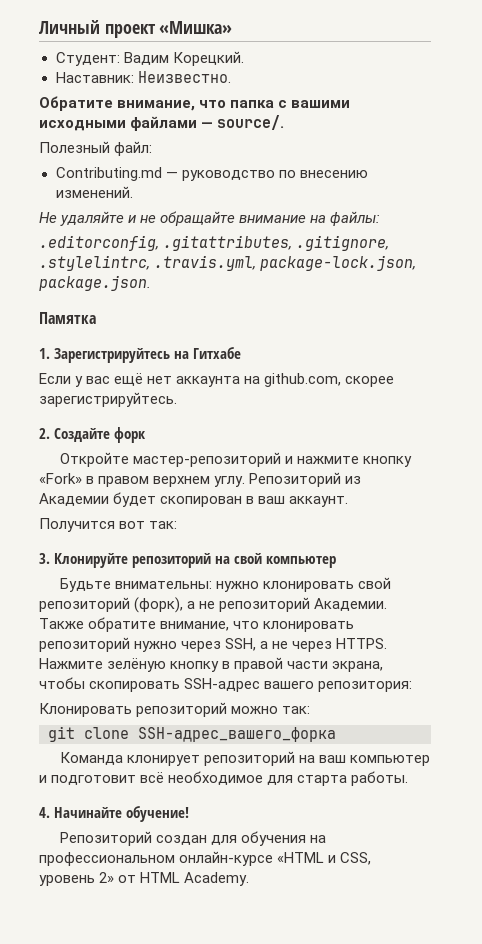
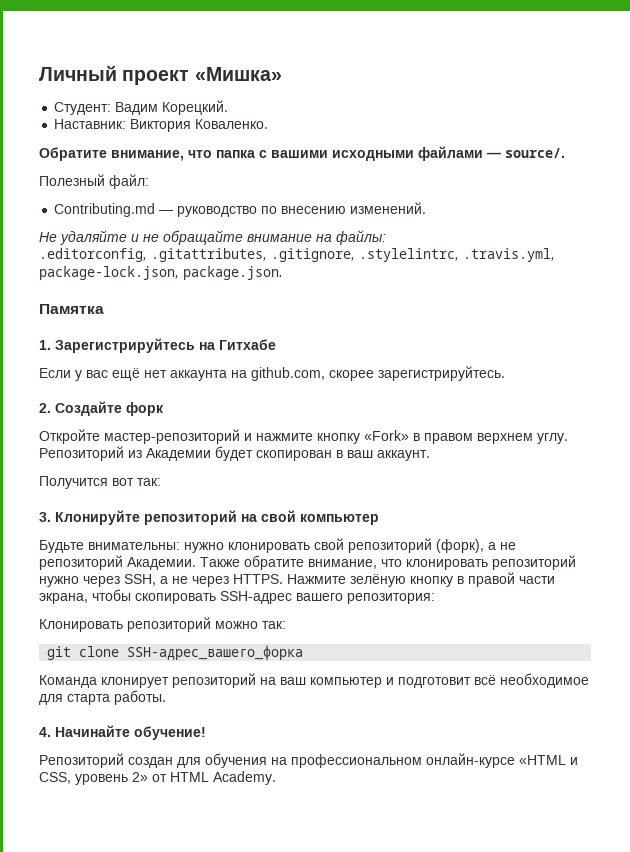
- Наставник: Неизвестно.
+ Наставник: Виктория Коваленко.

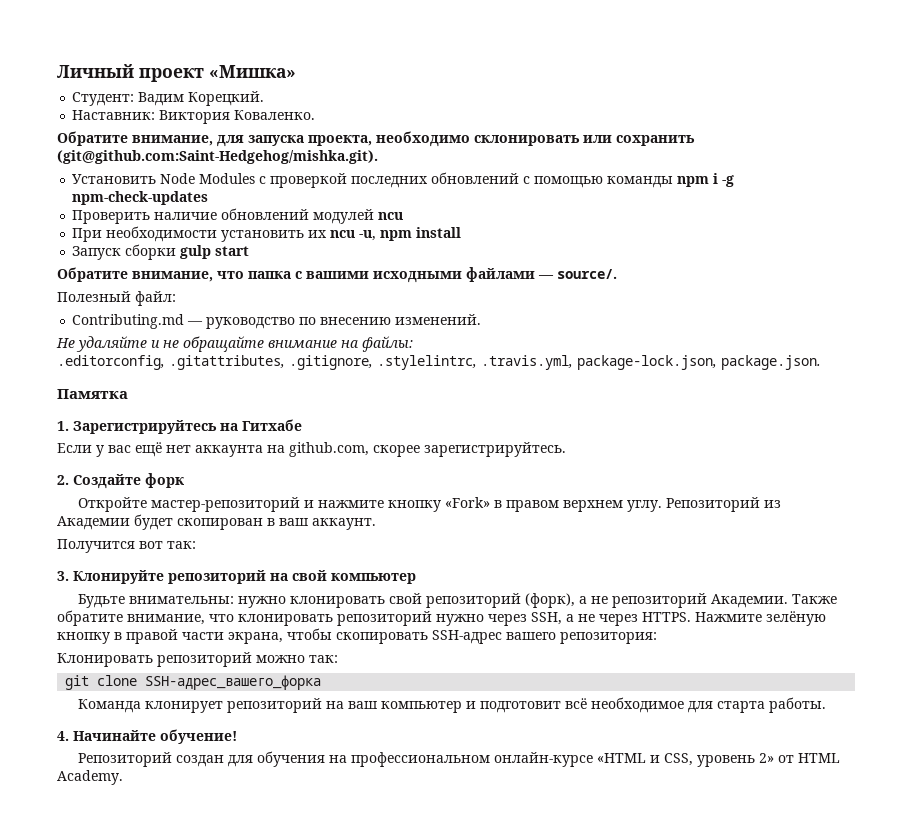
+ Обратите внимание, для запуска проекта, необходимо склонировать или сохранить (git@github.com:Saint-Hedgehog/mishka.git).
+ Установить Node Modules с проверкой последних обновлений с помощью команды npm i -g npm-check-updates
+ Проверить наличие обновлений модулей ncu
+ При необходимости установить их ncu -u, npm install
+ Запуск сборки gulp start

